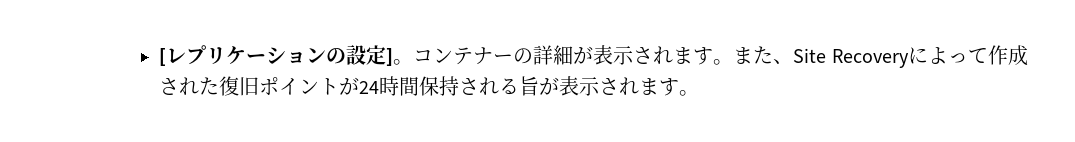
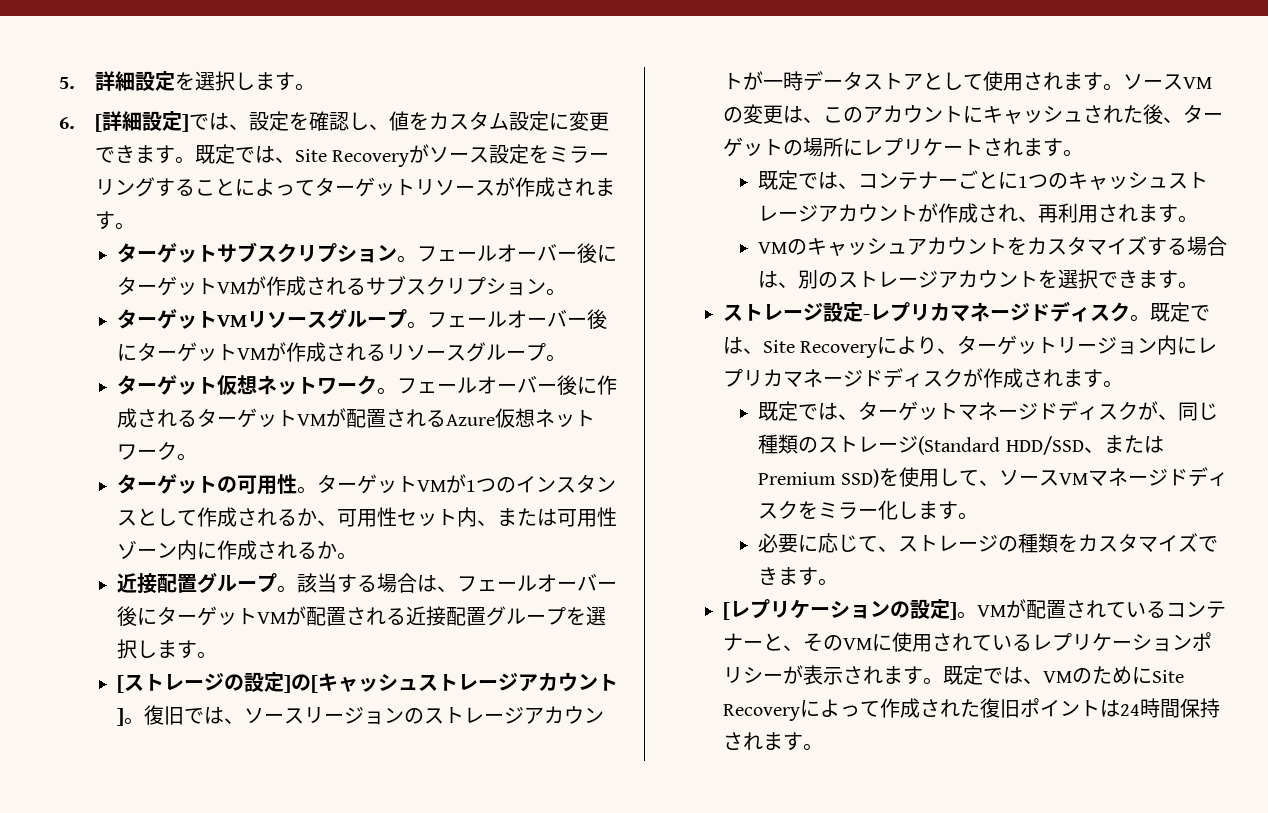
+ 5.詳細設定を選択します。
+ 6. [詳細設定]では、設定を確認し、値をカスタム設定に変更できます。既定では、Site Recoveryがソース設定をミラーリングすることによってターゲットリソースが作成されます。
+ ターゲットサブスクリプション。フェールオーバー後にターゲットVMが作成されるサブスクリプション。
+ ターゲットVMリソースグループ。フェールオーバー後にターゲットVMが作成されるリソースグループ。
+ ターゲット仮想ネットワーク。フェールオーバー後に作成されるターゲットVMが配置されるAzure仮想ネットワーク。
+ ターゲットの可用性。ターゲットVMが1つのインスタンスとして作成されるか、可用性セット内、または可用性ゾーン内に作成されるか。
+ 近接配置グループ。該当する場合は、フェールオーバー後にターゲットVMが配置される近接配置グループを選択します。
+ [ストレージの設定]の[キャッシュストレージアカウント]。復旧では、ソースリージョンのストレージアカウントが一時データストアとして使用されます。ソースVMの変更は、このアカウントにキャッシュされた後、ターゲットの場所にレプリケートされます。
+ 既定では、コンテナーごとに1つのキャッシュストレージアカウントが作成され、再利用されます。
+ VMのキャッシュアカウントをカスタマイズする場合は、別のストレージアカウントを選択できます。
+ ストレージ設定-レプリカマネージドディスク。既定では、Site Recoveryにより、ターゲットリージョン内にレプリカマネージドディスクが作成されます。
+ 既定では、ターゲットマネージドディスクが、同じ種類のストレージ(Standard HDD/SSD、またはPremium SSD)を使用して、ソースVMマネージドディスクをミラー化します。
+ 必要に応じて、ストレージの種類をカスタマイズできます。
- コンテナーの詳細が表示されます。また、Site Recoveryによって作成された復旧ポイントが24時間保持される旨が表示されます。
+ VMが配置されているコンテナーと、そのVMに使用されているレプリケーションポリシーが表示されます。既定では、VMのためにSite Recoveryによって作成された復旧ポイントは24時間保持されます。

